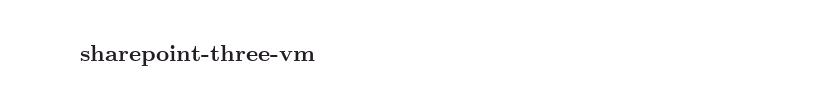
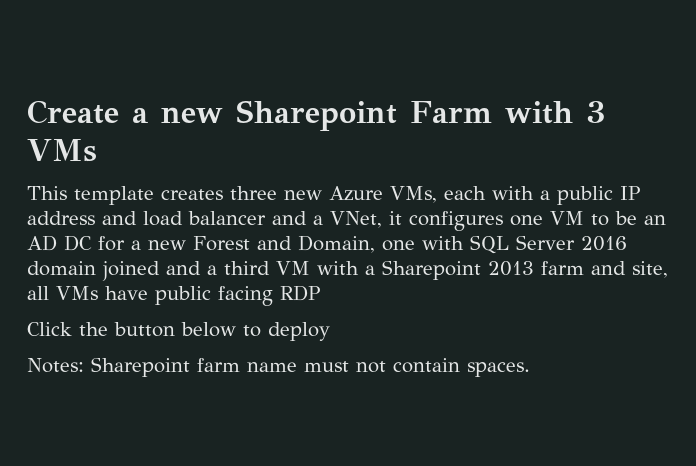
- sharepoint-three-vm
+ Create a new Sharepoint Farm with 3 VMs
+ This template creates three new Azure VMs, each with a public IP address and load balancer and a VNet, it configures one VM to be an AD DC for a new Forest and Domain, one with SQL Server 2016 domain joined and a third VM with a Sharepoint 2013 farm and site, all VMs have public facing RDP
+ Click the button below to deploy
+ Notes: Sharepoint farm name must not contain spaces.

